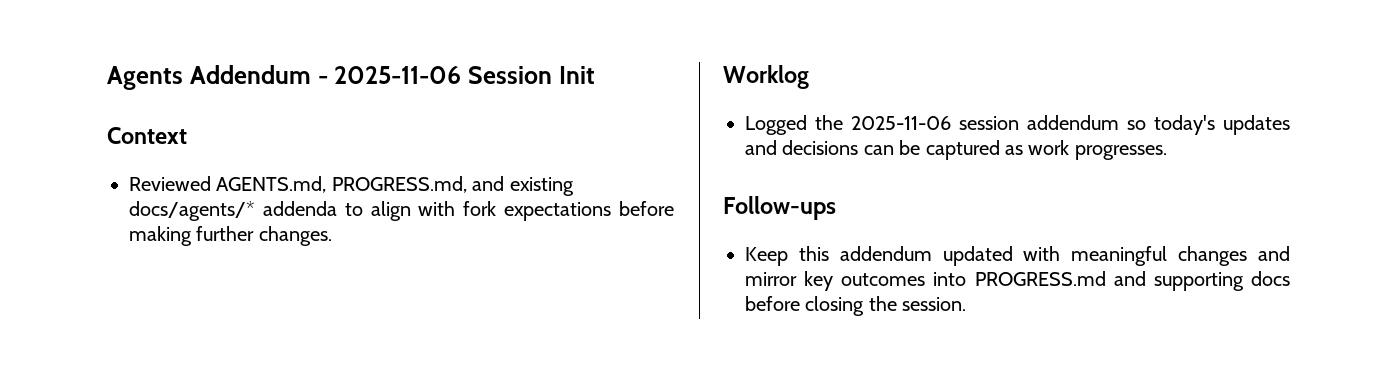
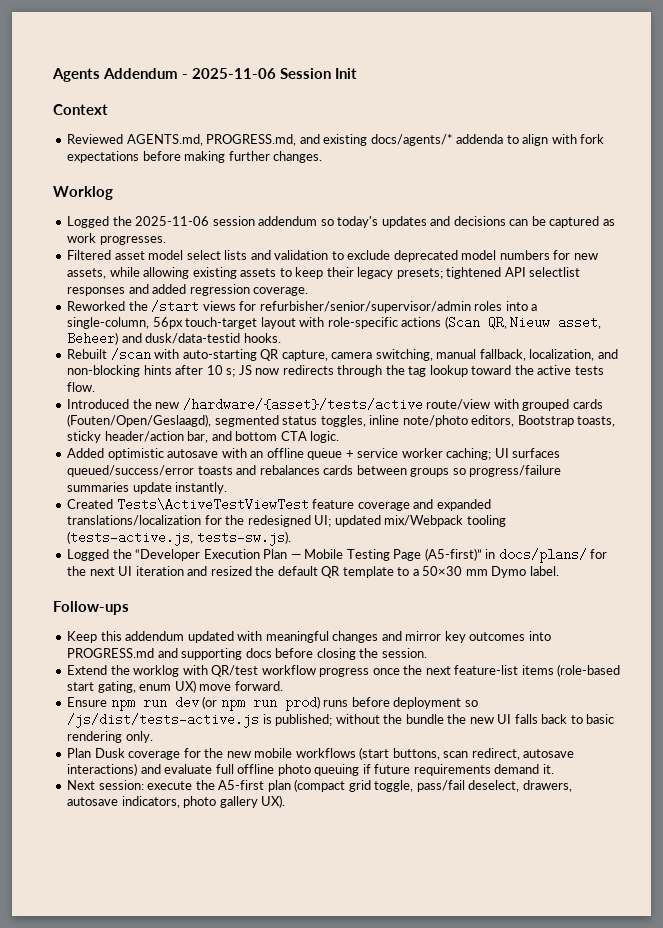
+ Filtered asset model select lists and validation to exclude deprecated model numbers for new assets, while allowing existing assets to keep their legacy presets; tightened API selectlist responses and added regression coverage.
+ Reworked the /start views for refurbisher/senior/supervisor/admin roles into a single-column, 56px touch-target layout with role-specific actions (Scan QR, Nieuw asset, Beheer) and dusk/data-testid hooks.
+ Rebuilt /scan with auto-starting QR capture, camera switching, manual fallback, localization, and non-blocking hints after 10 s; JS now redirects through the tag lookup toward the active tests flow.
+ Introduced the new /hardware/{asset}/tests/active route/view with grouped cards (Fouten/Open/Geslaagd), segmented status toggles, inline note/photo editors, Bootstrap toasts, sticky header/action bar, and bottom CTA logic.
+ Added optimistic autosave with an offline queue + service worker caching; UI surfaces queued/success/error toasts and rebalances cards between groups so progress/failure summaries update instantly.
+ Created Tests\ActiveTestViewTest feature coverage and expanded translations/localization for the redesigned UI; updated mix/Webpack tooling (tests-active.js, tests-sw.js).
+ Logged the “Developer Execution Plan — Mobile Testing Page (A5-first)” in docs/plans/ for the next UI iteration and resized the default QR template to a 50×30 mm Dymo label.
+ Extend the worklog with QR/test workflow progress once the next feature-list items (role-based start gating, enum UX) move forward.
+ Ensure npm run dev (or npm run prod) runs before deployment so /js/dist/tests-active.js is published; without the bundle the new UI falls back to basic rendering only.
+ Plan Dusk coverage for the new mobile workflows (start buttons, scan redirect, autosave interactions) and evaluate full offline photo queuing if future requirements demand it.
+ Next session: execute the A5-first plan (compact grid toggle, pass/fail deselect, drawers, autosave indicators, photo gallery UX).

